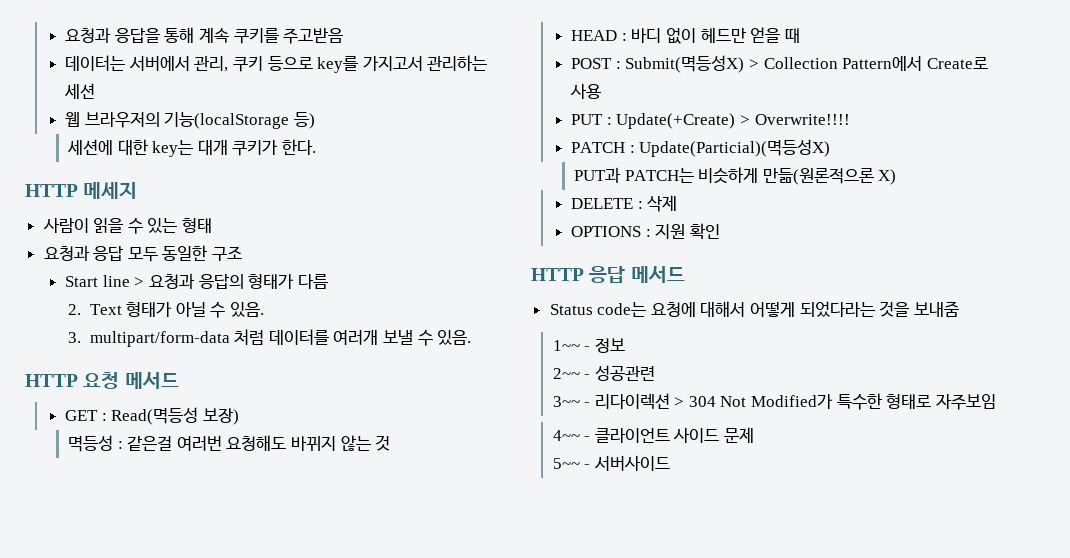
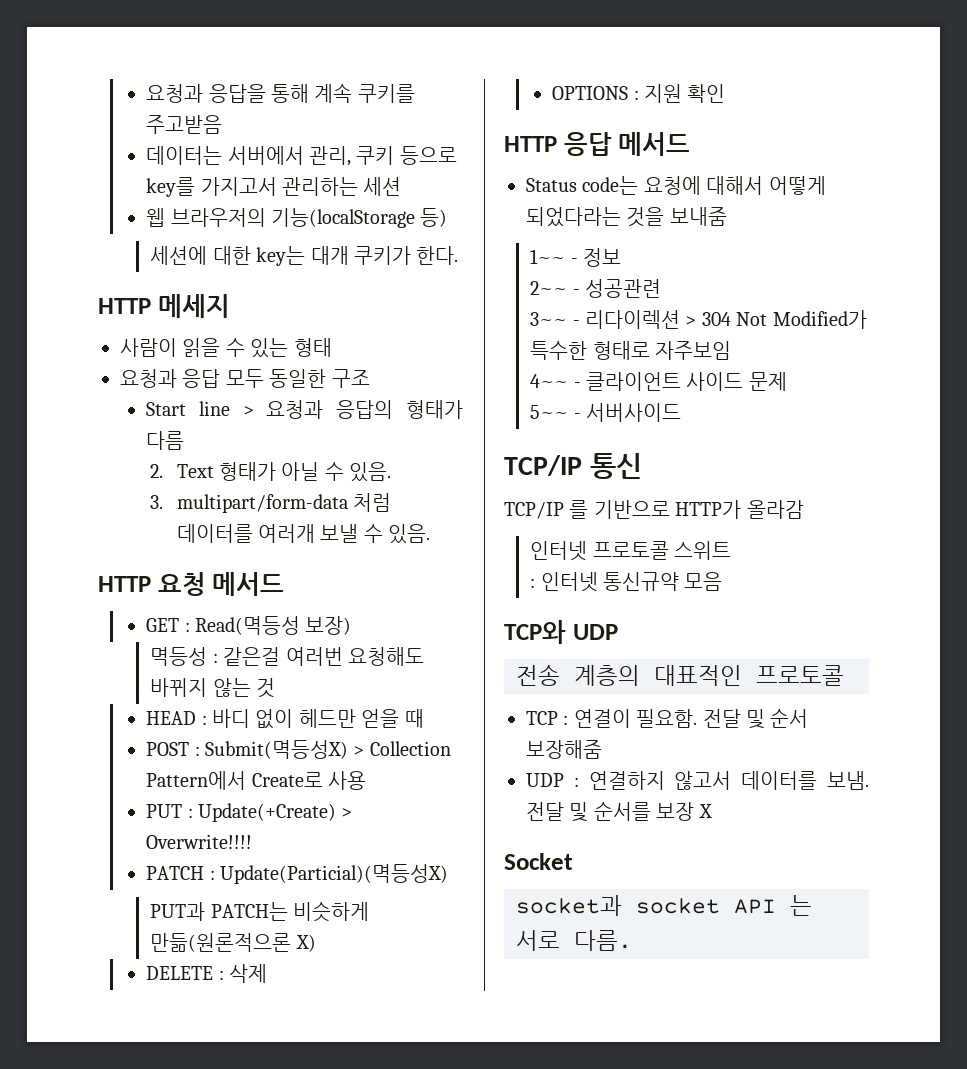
+ TCP/IP 통신
+ TCP/IP 를 기반으로 HTTP가 올라감
+ 인터넷 프로토콜 스위트
+ : 인터넷 통신규약 모음
+ TCP와 UDP
+ 전송 계층의 대표적인 프로토콜
+ TCP : 연결이 필요함. 전달 및 순서 보장해줌
+ UDP : 연결하지 않고서 데이터를 보냄. 전달 및 순서를 보장 X
+ Socket
+ socket과 socket API 는 서로 다름.

